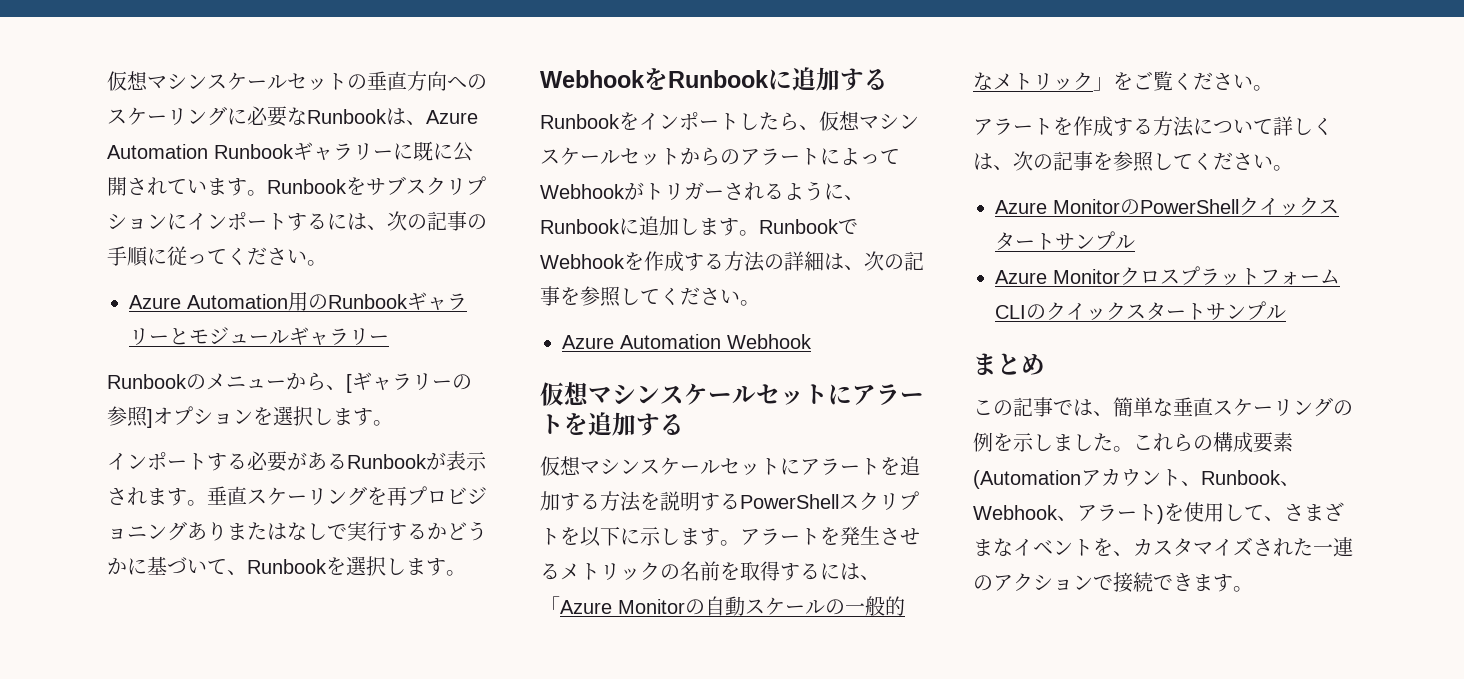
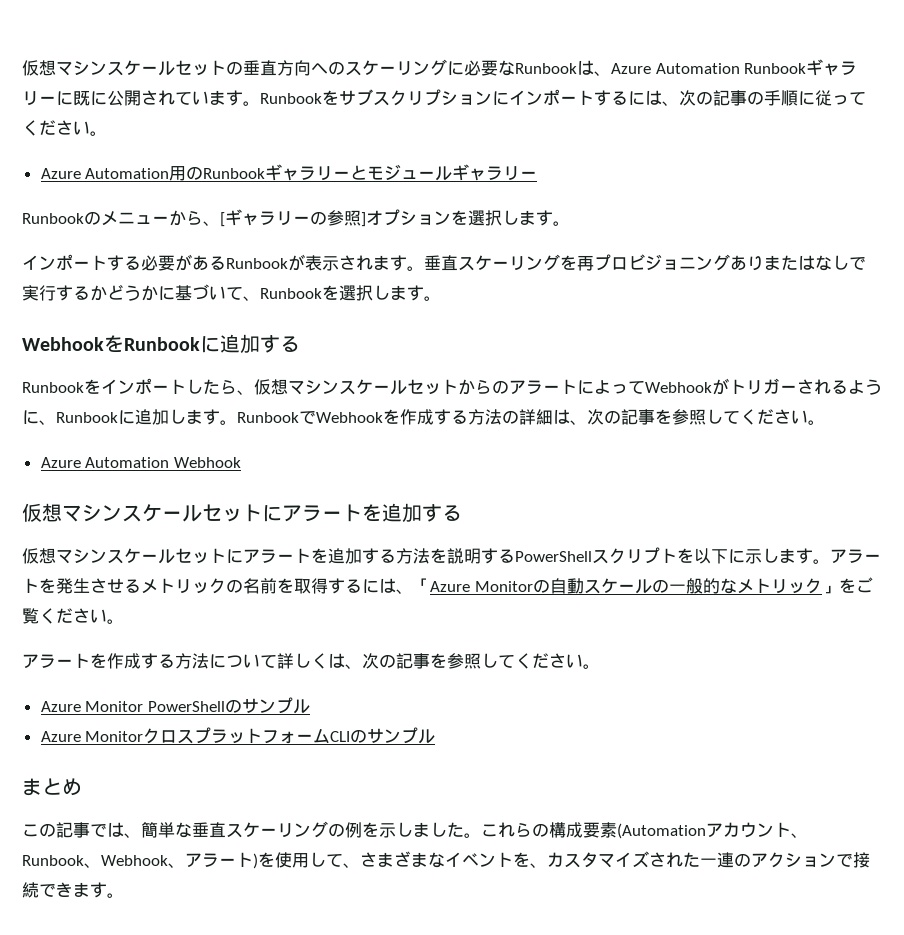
- Azure MonitorのPowerShellクイックスタートサンプル
+ Azure Monitor PowerShellのサンプル
- Azure MonitorクロスプラットフォームCLIのクイックスタートサンプル
+ Azure MonitorクロスプラットフォームCLIのサンプル

